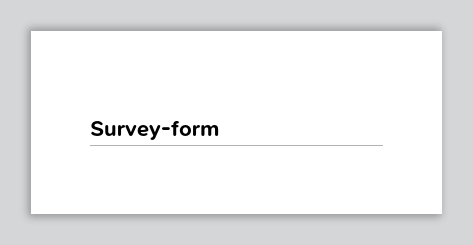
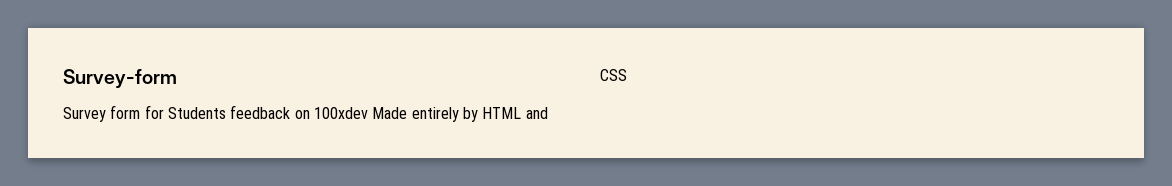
+ Survey form for Students feedback on 100xdev Made entirely by HTML and CSS

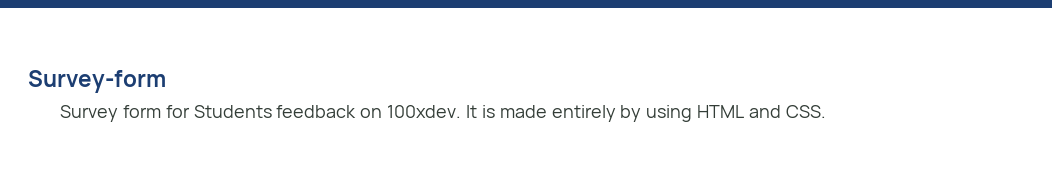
- Survey form for Students feedback on 100xdev Made entirely by HTML and CSS
+ Survey form for Students feedback on 100xdev. It is made entirely by using HTML and CSS.

